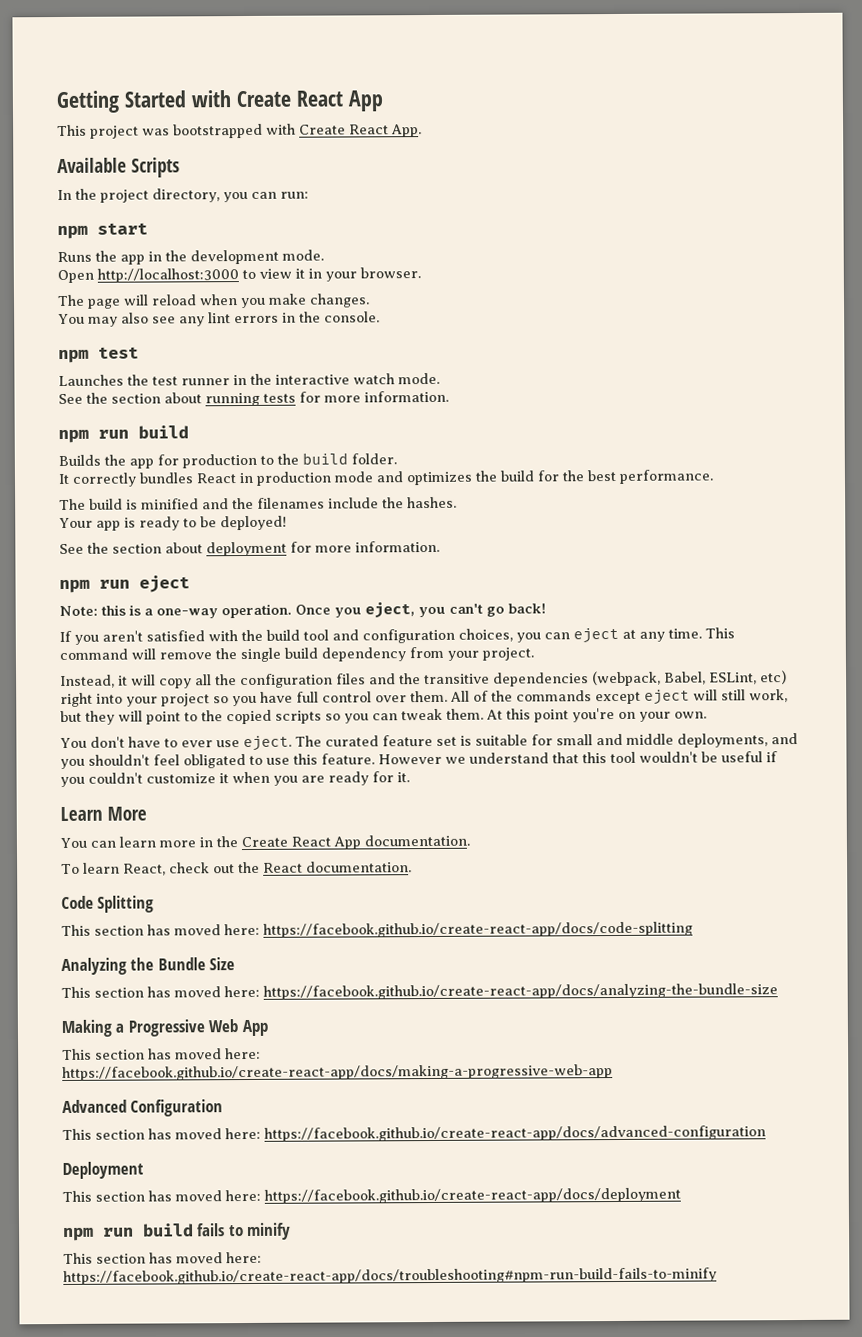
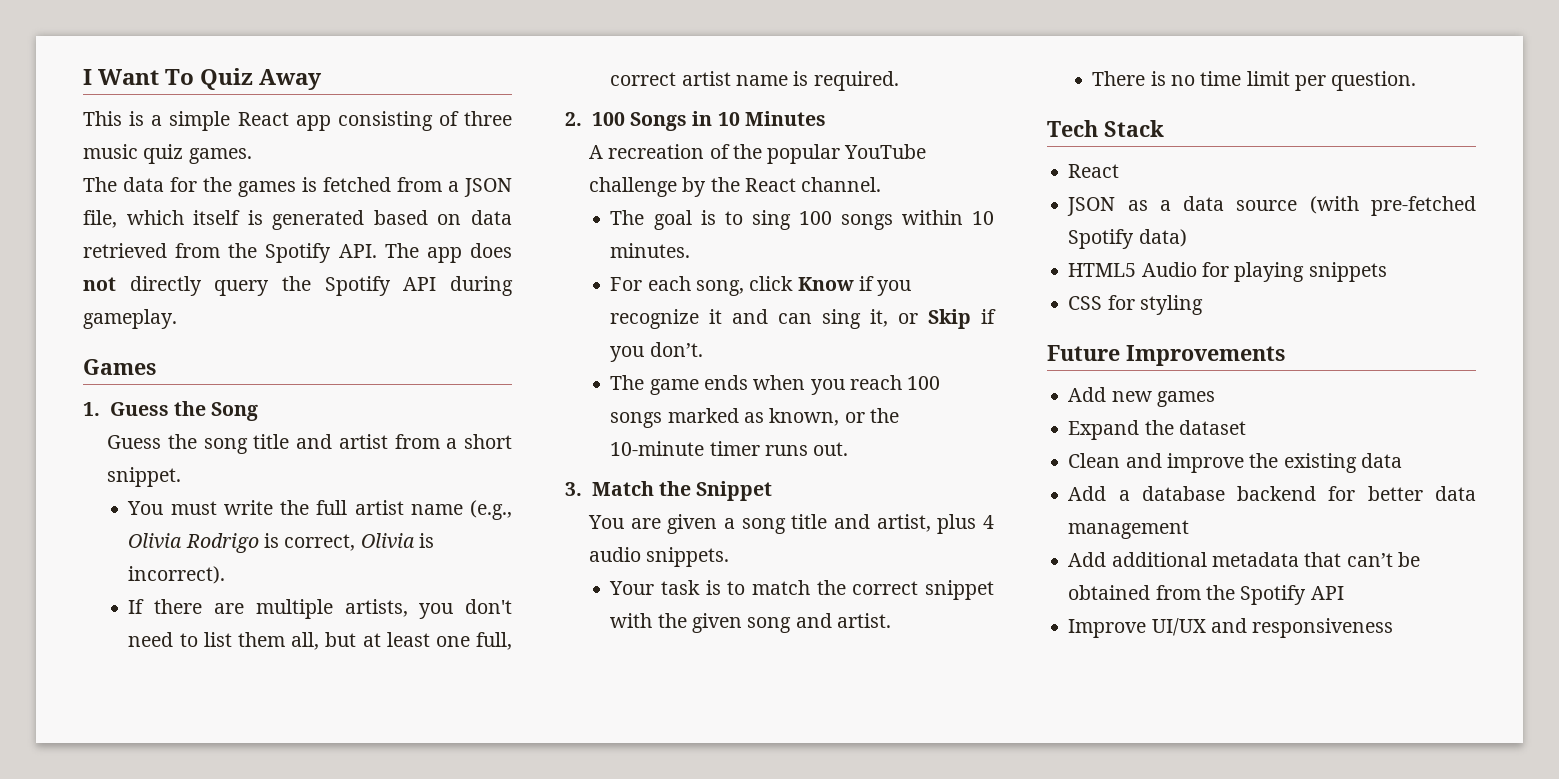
- Getting Started with Create React App
- This project was bootstrapped with Create React App.
- Available Scripts
- In the project directory, you can run:
- npm start
- Runs the app in the development mode.
- Open http://localhost:3000 to view it in your browser.
- The page will reload when you make changes.
- You may also see any lint errors in the console.
- npm test
- Launches the test runner in the interactive watch mode.
- See the section about running tests for more information.
- npm run build
- Builds the app for production to the build folder.
- It correctly bundles React in production mode and optimizes the build for the best performance.
- The build is minified and the filenames include the hashes.
- Your app is ready to be deployed!
- See the section about deployment for more information.
- npm run eject
- Note: this is a one-way operation. Once you eject, you can't go back!
- If you aren't satisfied with the build tool and configuration choices, you can eject at any time. This command will remove the single build dependency from your project.
- Instead, it will copy all the configuration files and the transitive dependencies (webpack, Babel, ESLint, etc) right into your project so you have full control over them. All of the commands except eject will still work, but they will point to the copied scripts so you can tweak them. At this point you're on your own.
- You don't have to ever use eject. The curated feature set is suitable for small and middle deployments, and you shouldn't feel obligated to use this feature. However we understand that this tool wouldn't be useful if you couldn't customize it when you are ready for it.
- Learn More
- You can learn more in the Create React App documentation.
- To learn React, check out the React documentation.
- Code Splitting
- This section has moved here: https://facebook.github.io/create-react-app/docs/code-splitting
- Analyzing the Bundle Size
- This section has moved here: https://facebook.github.io/create-react-app/docs/analyzing-the-bundle-size
- Making a Progressive Web App
- This section has moved here: https://facebook.github.io/create-react-app/docs/making-a-progressive-web-app
- Advanced Configuration
- This section has moved here: https://facebook.github.io/create-react-app/docs/advanced-configuration
- Deployment
- This section has moved here: https://facebook.github.io/create-react-app/docs/deployment
- npm run build fails to minify
- This section has moved here: https://facebook.github.io/create-react-app/docs/troubleshooting#npm-run-build-fails-to-minify
+ I Want To Quiz Away
+ This is a simple React app consisting of three music quiz games.
+ The data for the games is fetched from a JSON file, which itself is generated based on data retrieved from the Spotify API. The app does not directly query the Spotify API during gameplay.
+ Games
+ 1. Guess the Song
+ Guess the song title and artist from a short snippet.
+ You must write the full artist name (e.g., Olivia Rodrigo is correct, Olivia is incorrect).
+ If there are multiple artists, you don't need to list them all, but at least one full, correct artist name is required.
+ 2. 100 Songs in 10 Minutes
+ A recreation of the popular YouTube challenge by the React channel.
+ The goal is to sing 100 songs within 10 minutes.
+ For each song, click Know if you recognize it and can sing it, or Skip if you don’t.
+ The game ends when you reach 100 songs marked as known, or the 10-minute timer runs out.
+ 3. Match the Snippet
+ You are given a song title and artist, plus 4 audio snippets.
+ Your task is to match the correct snippet with the given song and artist.
+ There is no time limit per question.
+ Tech Stack
+ React
+ JSON as a data source (with pre-fetched Spotify data)
+ HTML5 Audio for playing snippets
+ CSS for styling
+ Future Improvements
+ Add new games
+ Expand the dataset
+ Clean and improve the existing data
+ Add a database backend for better data management
+ Add additional metadata that can’t be obtained from the Spotify API
+ Improve UI/UX and responsiveness

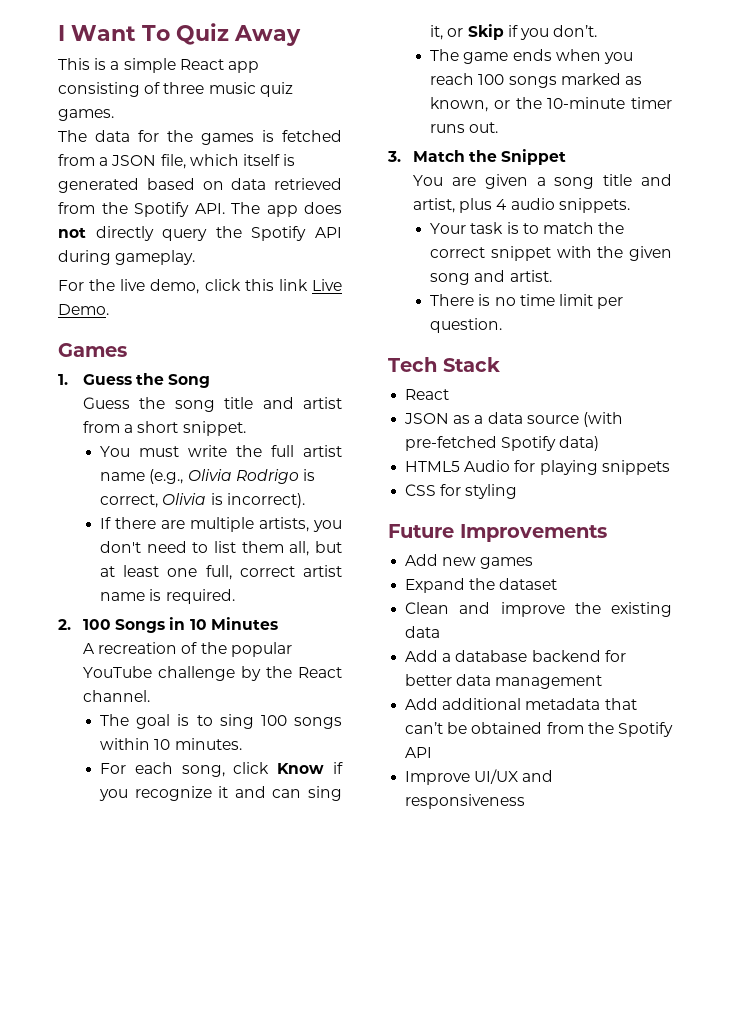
+ For the live demo, click this link Live Demo.

